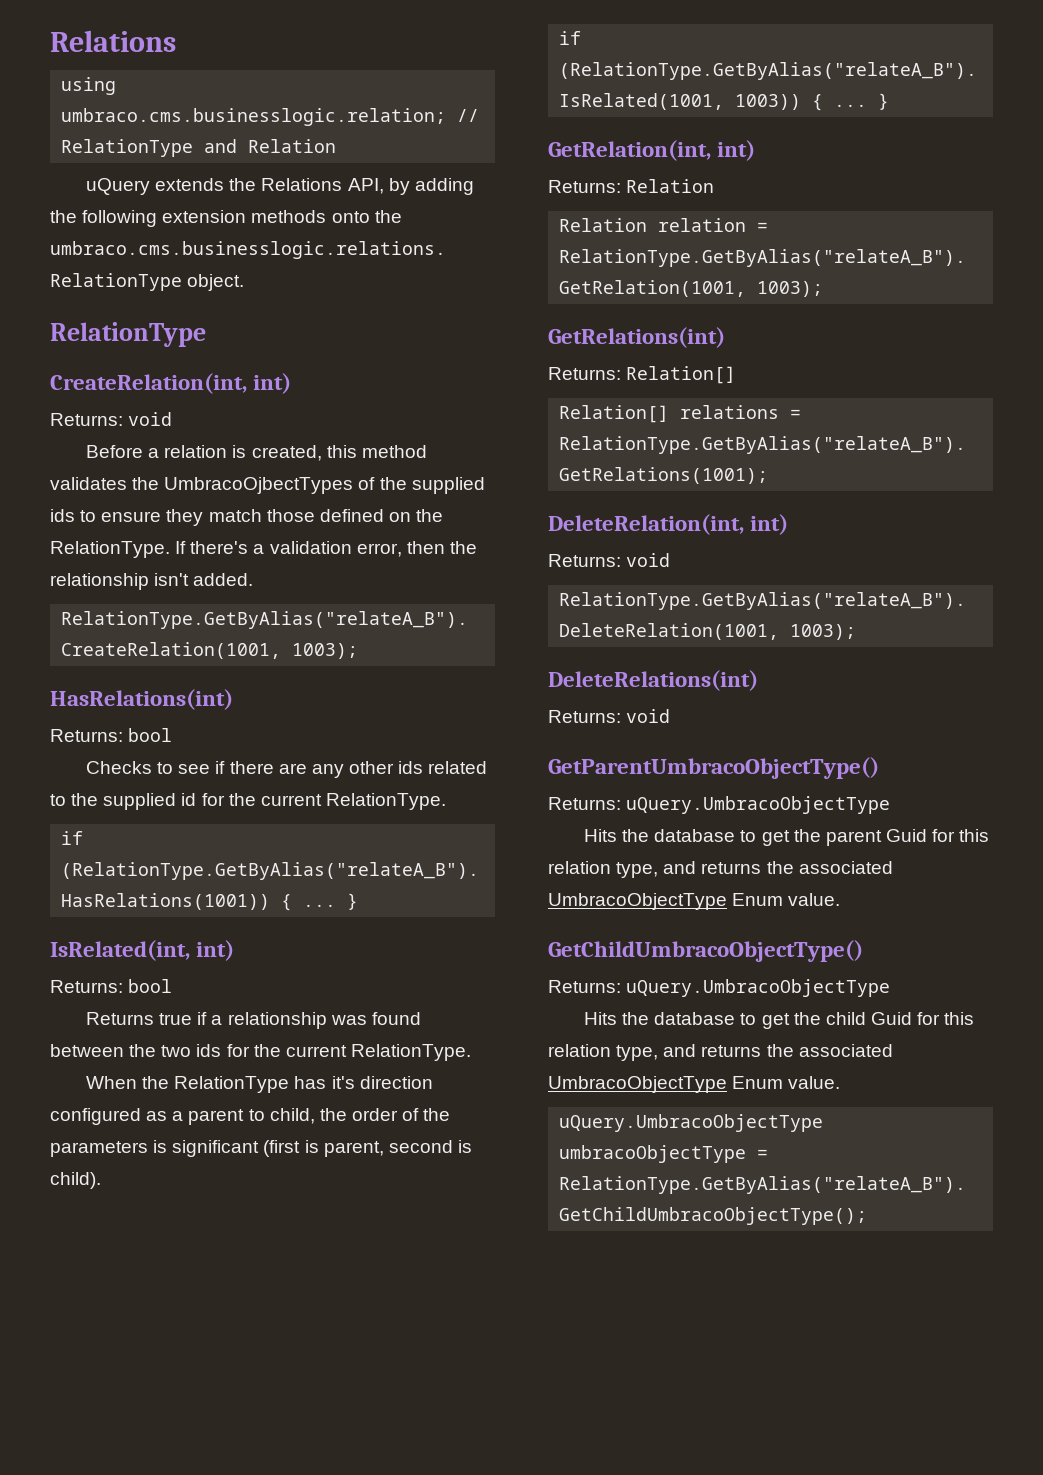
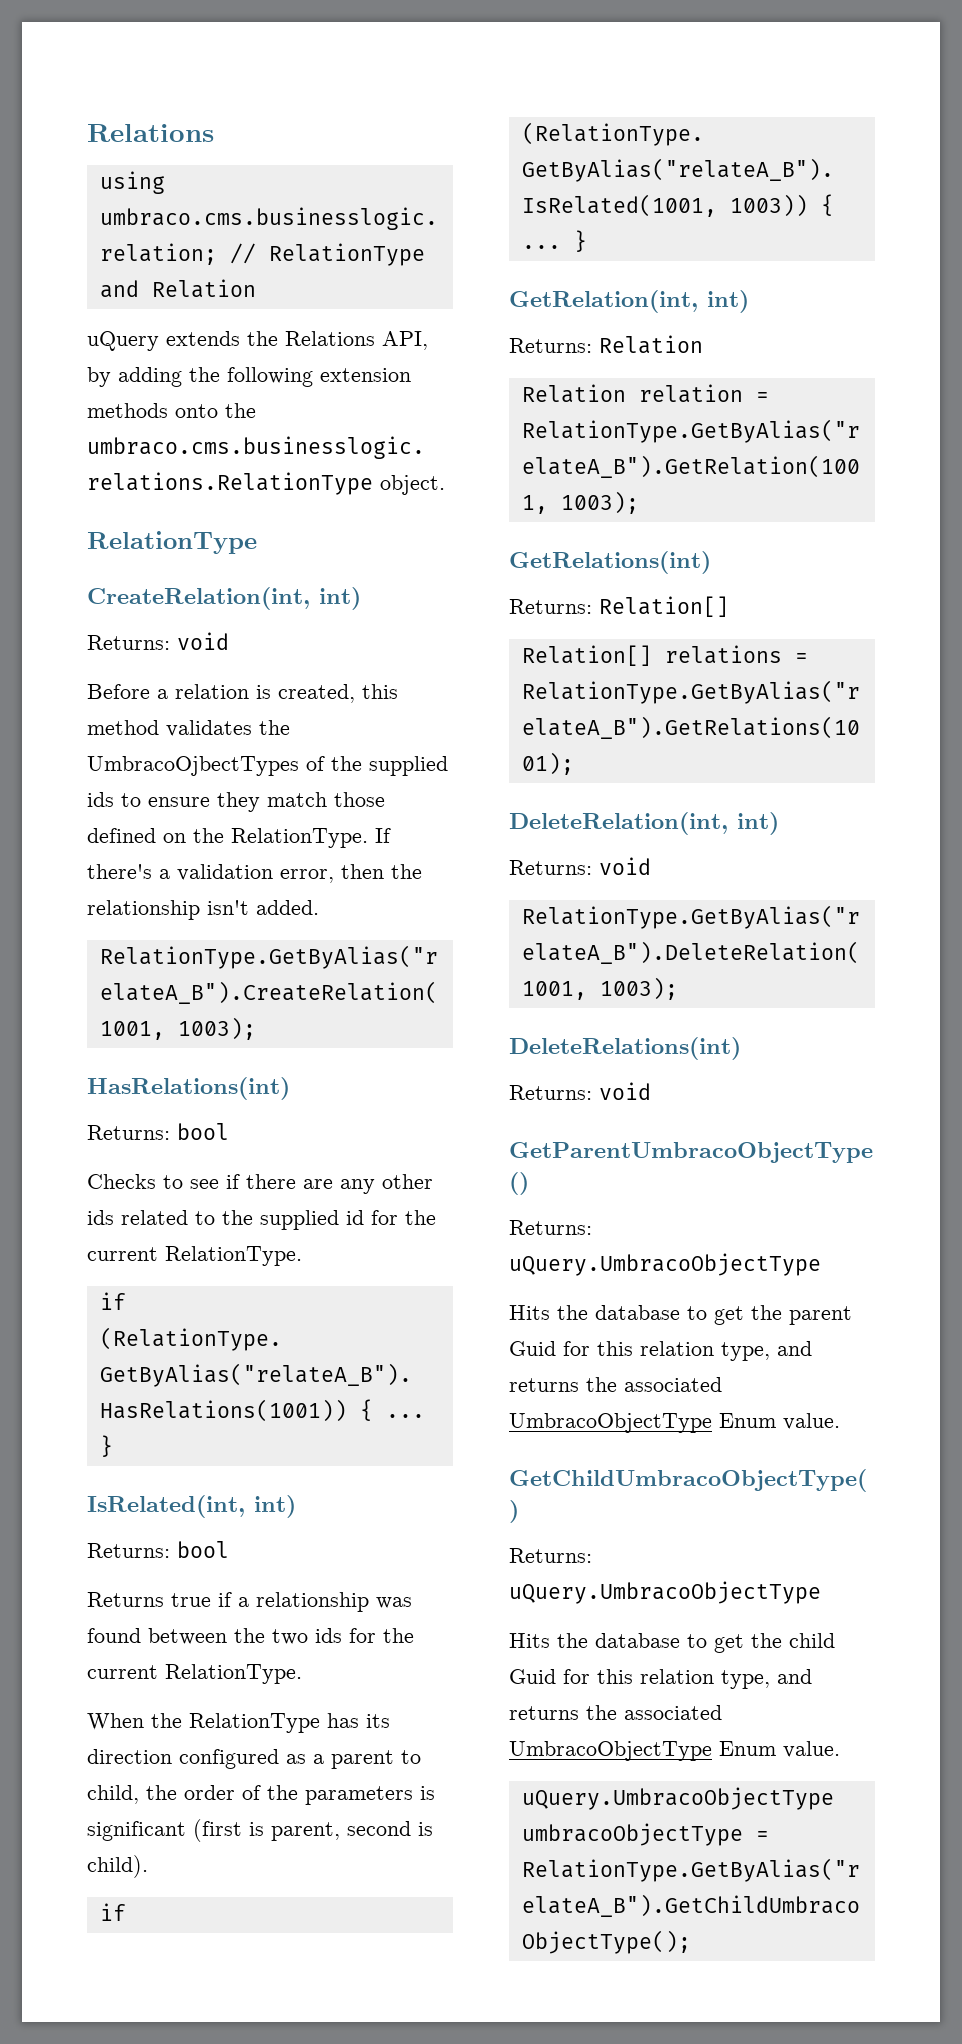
- When the RelationType has it's direction configured as a parent to child, the order of the parameters is significant (first is parent, second is child).
+ When the RelationType has its direction configured as a parent to child, the order of the parameters is significant (first is parent, second is child).

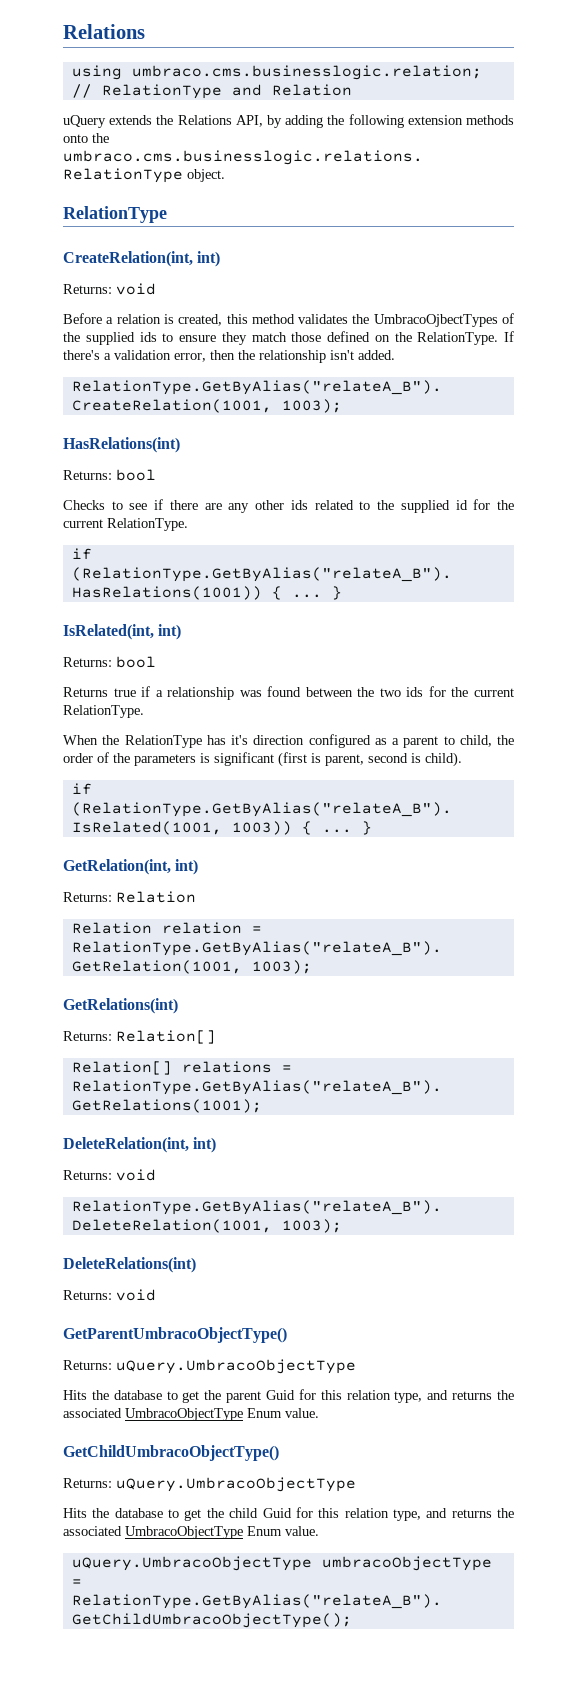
- When the RelationType has its direction configured as a parent to child, the order of the parameters is significant (first is parent, second is child).
+ When the RelationType has it's direction configured as a parent to child, the order of the parameters is significant (first is parent, second is child).

